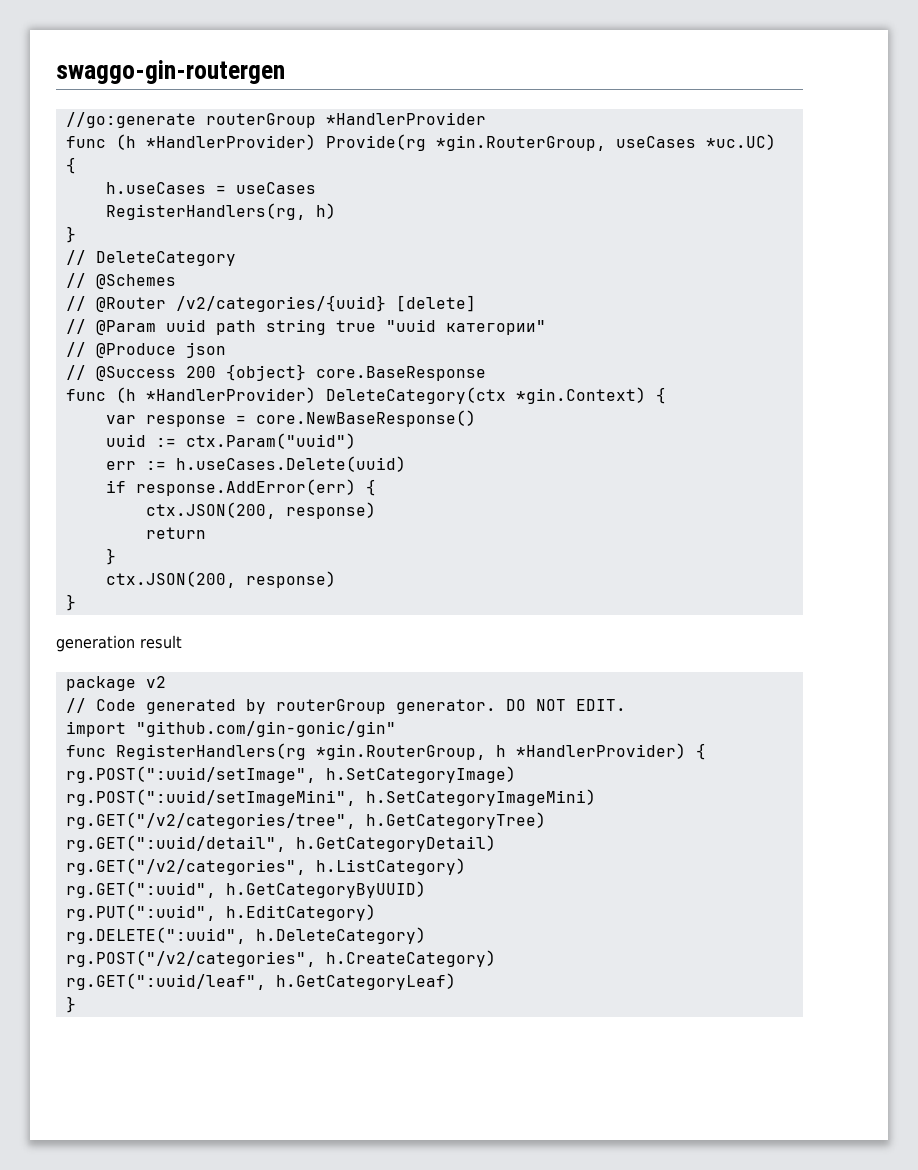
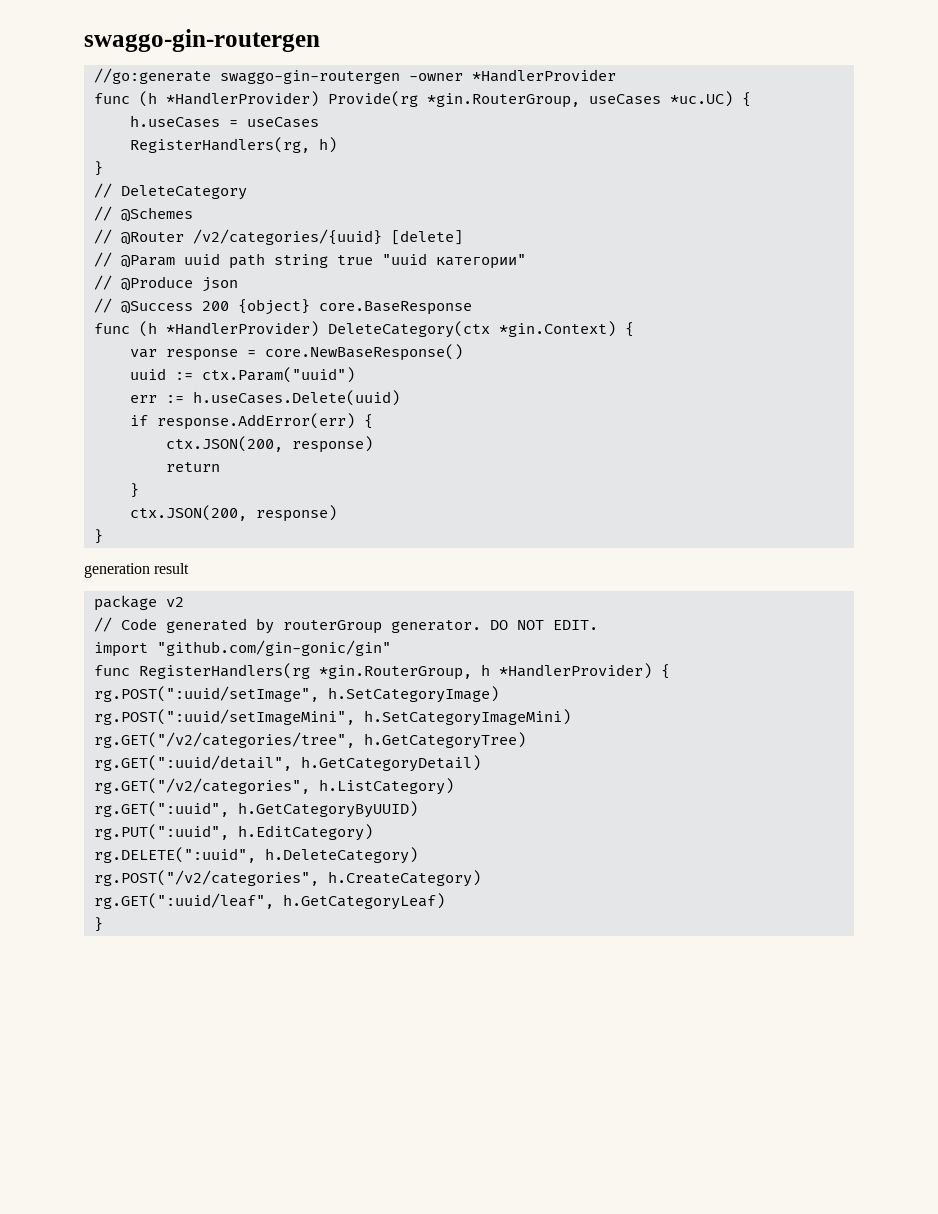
- //go:generate routerGroup *HandlerProvider
+ //go:generate swaggo-gin-routergen -owner *HandlerProvider

